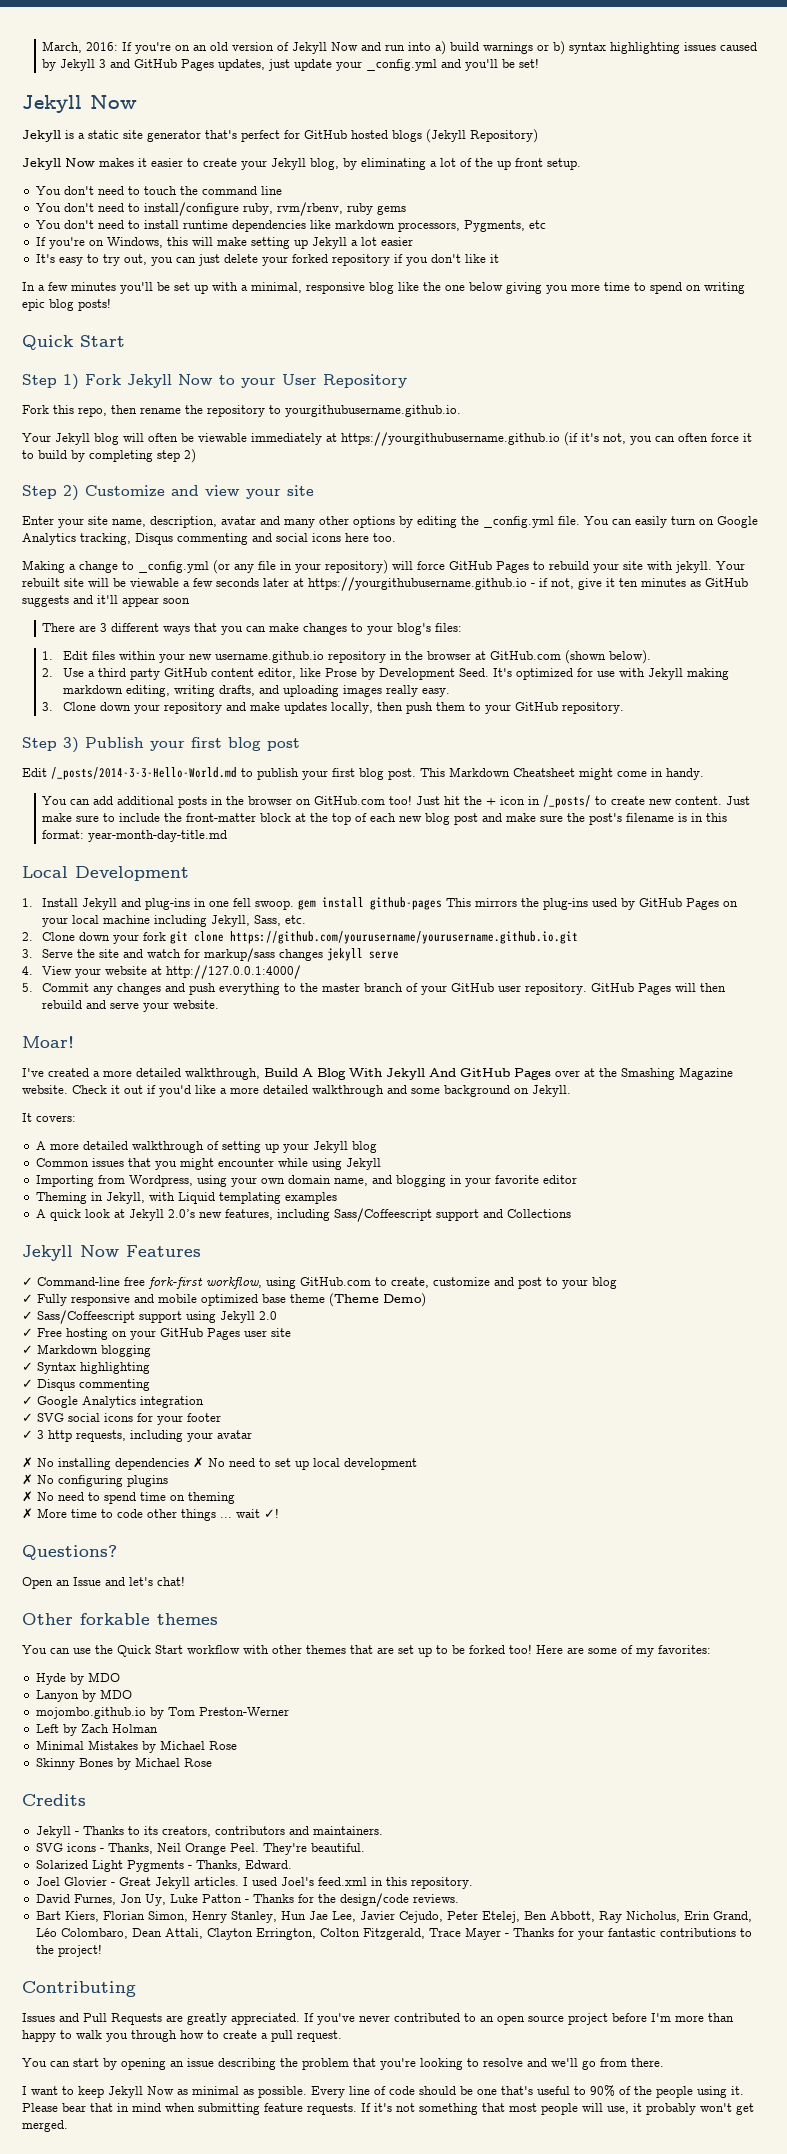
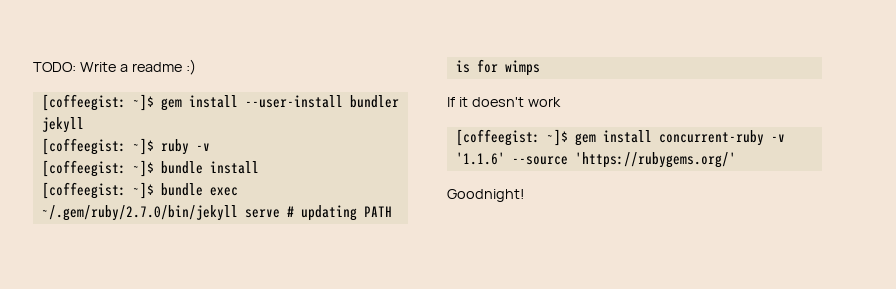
- March, 2016: If you're on an old version of Jekyll Now and run into a) build warnings or b) syntax highlighting issues caused by Jekyll 3 and GitHub Pages updates, just update your _config.yml and you'll be set!
- Jekyll Now
- Jekyll is a static site generator that's perfect for GitHub hosted blogs (Jekyll Repository)
- Jekyll Now makes it easier to create your Jekyll blog, by eliminating a lot of the up front setup.
- You don't need to touch the command line
- You don't need to install/configure ruby, rvm/rbenv, ruby gems
- You don't need to install runtime dependencies like markdown processors, Pygments, etc
- If you're on Windows, this will make setting up Jekyll a lot easier
- It's easy to try out, you can just delete your forked repository if you don't like it
- In a few minutes you'll be set up with a minimal, responsive blog like the one below giving you more time to spend on writing epic blog posts!
- Quick Start
- Step 1) Fork Jekyll Now to your User Repository
- Fork this repo, then rename the repository to yourgithubusername.github.io.
- Your Jekyll blog will often be viewable immediately at https://yourgithubusername.github.io (if it's not, you can often force it to build by completing step 2)
- Step 2) Customize and view your site
- Enter your site name, description, avatar and many other options by editing the _config.yml file. You can easily turn on Google Analytics tracking, Disqus commenting and social icons here too.
- Making a change to _config.yml (or any file in your repository) will force GitHub Pages to rebuild your site with jekyll. Your rebuilt site will be viewable a few seconds later at https://yourgithubusername.github.io - if not, give it ten minutes as GitHub suggests and it'll appear soon
- There are 3 different ways that you can make changes to your blog's files:
- 1. Edit files within your new username.github.io repository in the browser at GitHub.com (shown below).
- 2. Use a third party GitHub content editor, like Prose by Development Seed. It's optimized for use with Jekyll making markdown editing, writing drafts, and uploading images really easy.
- 3. Clone down your repository and make updates locally, then push them to your GitHub repository.
- Step 3) Publish your first blog post
- Edit /_posts/2014-3-3-Hello-World.md to publish your first blog post. This Markdown Cheatsheet might come in handy.
- You can add additional posts in the browser on GitHub.com too! Just hit the + icon in /_posts/ to create new content. Just make sure to include the front-matter block at the top of each new blog post and make sure the post's filename is in this format: year-month-day-title.md
- Local Development
- 1. Install Jekyll and plug-ins in one fell swoop. gem install github-pages This mirrors the plug-ins used by GitHub Pages on your local machine including Jekyll, Sass, etc.
- 2. Clone down your fork git clone https://github.com/yourusername/yourusername.github.io.git
- 3. Serve the site and watch for markup/sass changes jekyll serve
- 4. View your website at http://127.0.0.1:4000/
- 5. Commit any changes and push everything to the master branch of your GitHub user repository. GitHub Pages will then rebuild and serve your website.
- Moar!
- I've created a more detailed walkthrough, Build A Blog With Jekyll And GitHub Pages over at the Smashing Magazine website. Check it out if you'd like a more detailed walkthrough and some background on Jekyll.
- It covers:
- A more detailed walkthrough of setting up your Jekyll blog
- Common issues that you might encounter while using Jekyll
- Importing from Wordpress, using your own domain name, and blogging in your favorite editor
- Theming in Jekyll, with Liquid templating examples
- A quick look at Jekyll 2.0’s new features, including Sass/Coffeescript support and Collections
- Jekyll Now Features
- ✓ Command-line free fork-first workflow, using GitHub.com to create, customize and post to your blog
- ✓ Fully responsive and mobile optimized base theme (Theme Demo)
- ✓ Sass/Coffeescript support using Jekyll 2.0
- ✓ Free hosting on your GitHub Pages user site
- ✓ Markdown blogging
- ✓ Syntax highlighting
- ✓ Disqus commenting
- ✓ Google Analytics integration
- ✓ SVG social icons for your footer
- ✓ 3 http requests, including your avatar
- ✗ No installing dependencies ✗ No need to set up local development
- ✗ No configuring plugins
- ✗ No need to spend time on theming
- ✗ More time to code other things ... wait ✓!
- Questions?
- Open an Issue and let's chat!
- Other forkable themes
- You can use the Quick Start workflow with other themes that are set up to be forked too! Here are some of my favorites:
- Hyde by MDO
- Lanyon by MDO
- mojombo.github.io by Tom Preston-Werner
- Left by Zach Holman
- Minimal Mistakes by Michael Rose
- Skinny Bones by Michael Rose
- Credits
- Jekyll - Thanks to its creators, contributors and maintainers.
- SVG icons - Thanks, Neil Orange Peel. They're beautiful.
- Solarized Light Pygments - Thanks, Edward.
- Joel Glovier - Great Jekyll articles. I used Joel's feed.xml in this repository.
- David Furnes, Jon Uy, Luke Patton - Thanks for the design/code reviews.
- Bart Kiers, Florian Simon, Henry Stanley, Hun Jae Lee, Javier Cejudo, Peter Etelej, Ben Abbott, Ray Nicholus, Erin Grand, Léo Colombaro, Dean Attali, Clayton Errington, Colton Fitzgerald, Trace Mayer - Thanks for your fantastic contributions to the project!
- Contributing
- Issues and Pull Requests are greatly appreciated. If you've never contributed to an open source project before I'm more than happy to walk you through how to create a pull request.
- You can start by opening an issue describing the problem that you're looking to resolve and we'll go from there.
- I want to keep Jekyll Now as minimal as possible. Every line of code should be one that's useful to 90% of the people using it. Please bear that in mind when submitting feature requests. If it's not something that most people will use, it probably won't get merged.
+ TODO: Write a readme :)
+ [coffeegist: ~]$ gem install --user-install bundler jekyll
+ [coffeegist: ~]$ ruby -v
+ [coffeegist: ~]$ bundle install
+ [coffeegist: ~]$ bundle exec ~/.gem/ruby/2.7.0/bin/jekyll serve # updating PATH is for wimps
+ If it doesn't work
+ [coffeegist: ~]$ gem install concurrent-ruby -v '1.1.6' --source 'https://rubygems.org/'
+ Goodnight!

